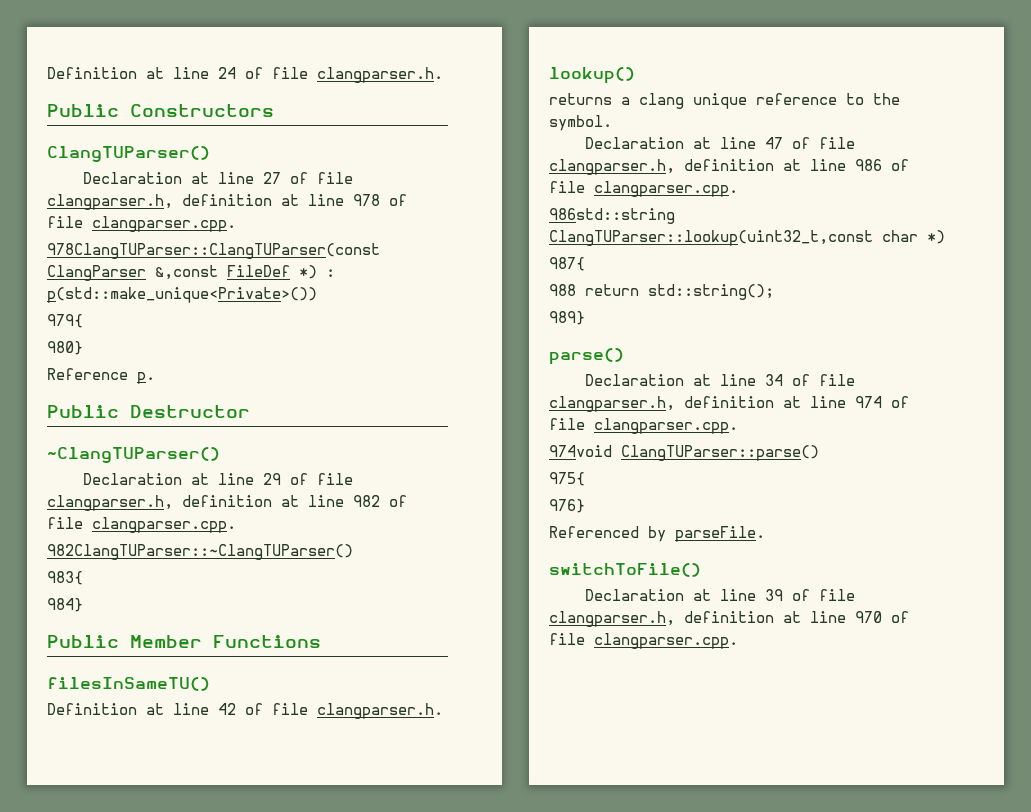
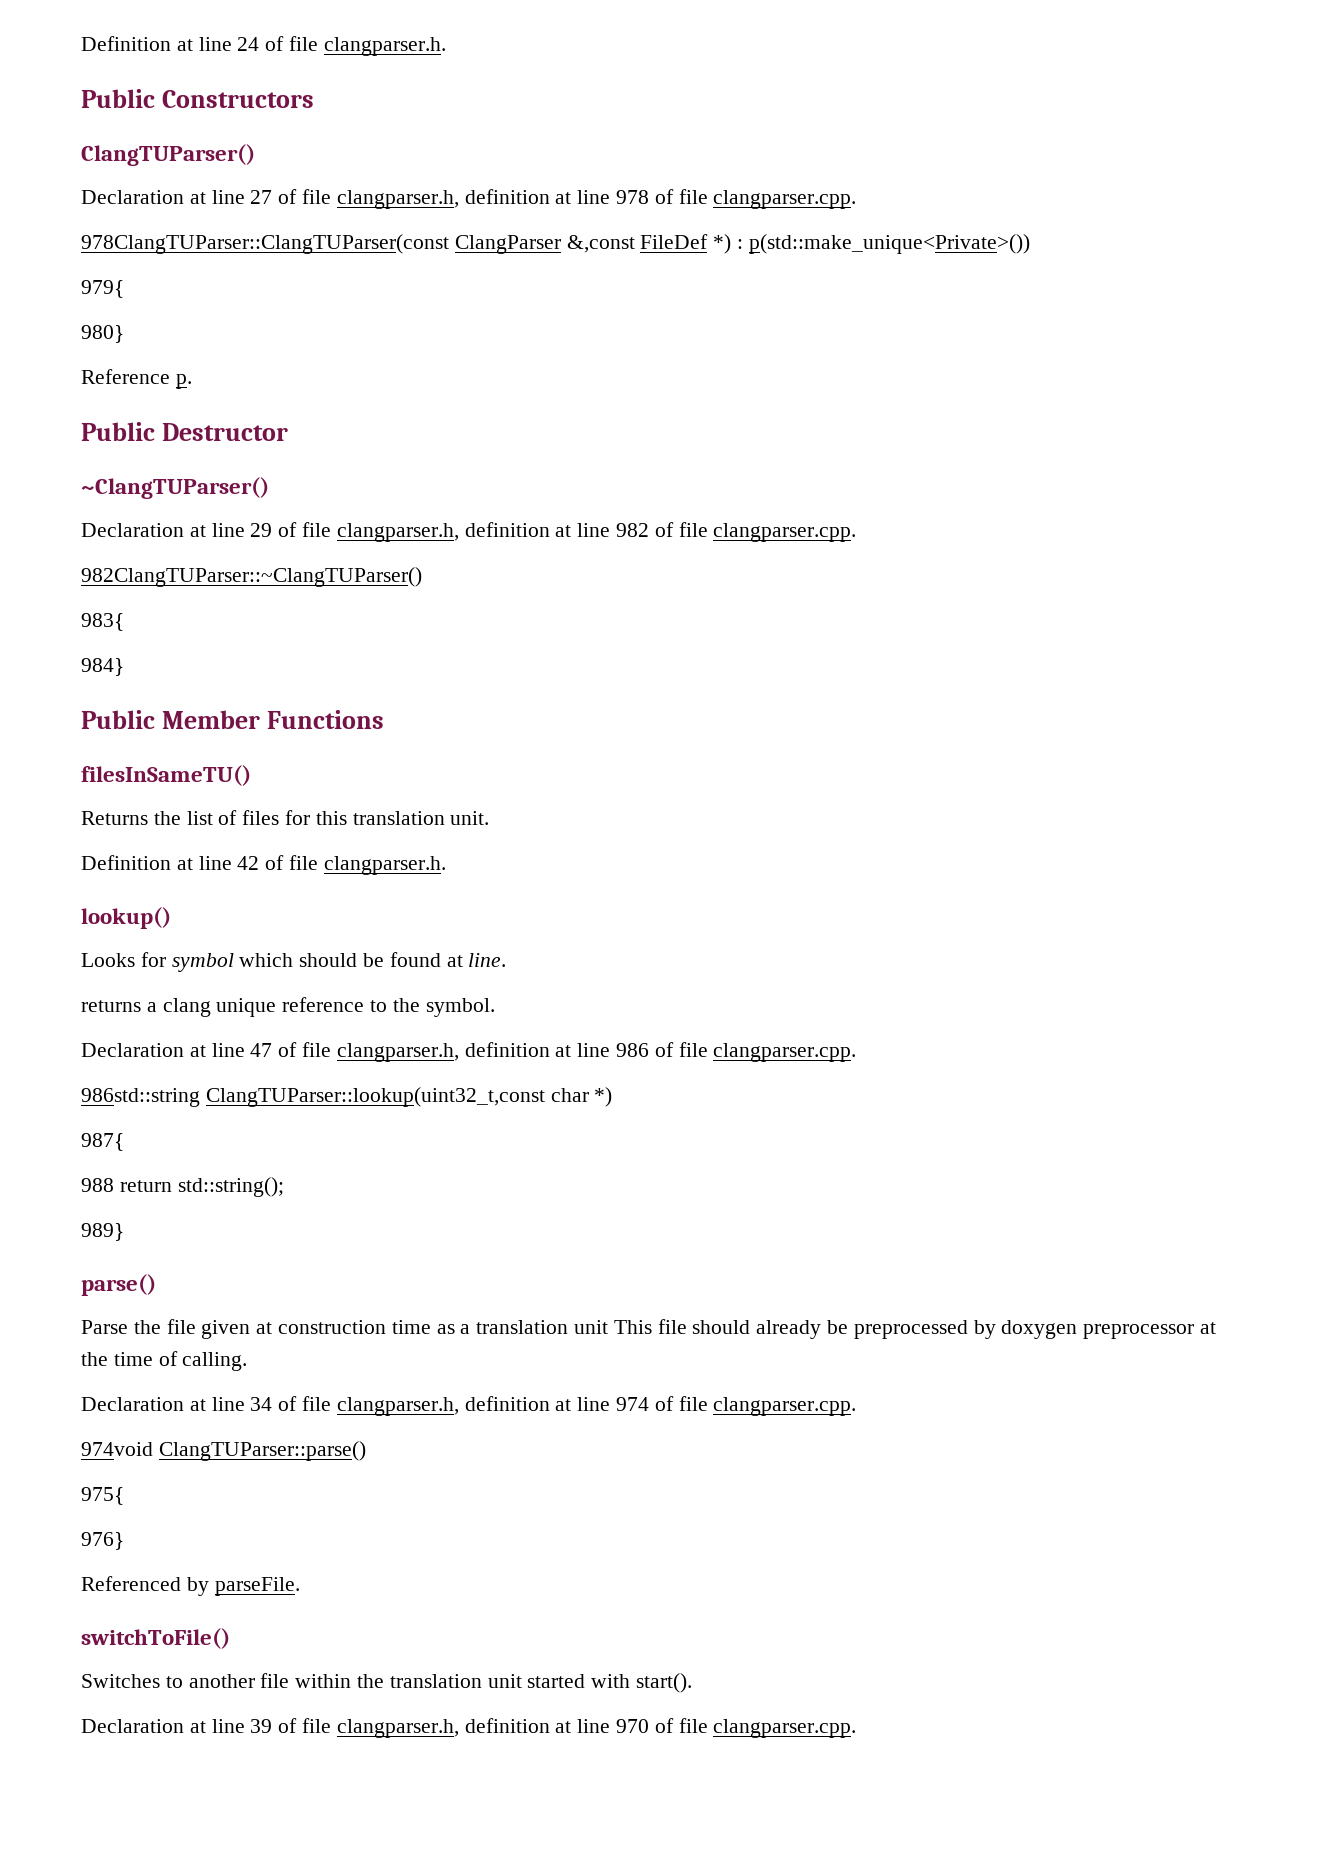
+ Returns the list of files for this translation unit.
+ Looks for symbol which should be found at line.
+ Parse the file given at construction time as a translation unit This file should already be preprocessed by doxygen preprocessor at the time of calling.
+ Switches to another file within the translation unit started with start().

